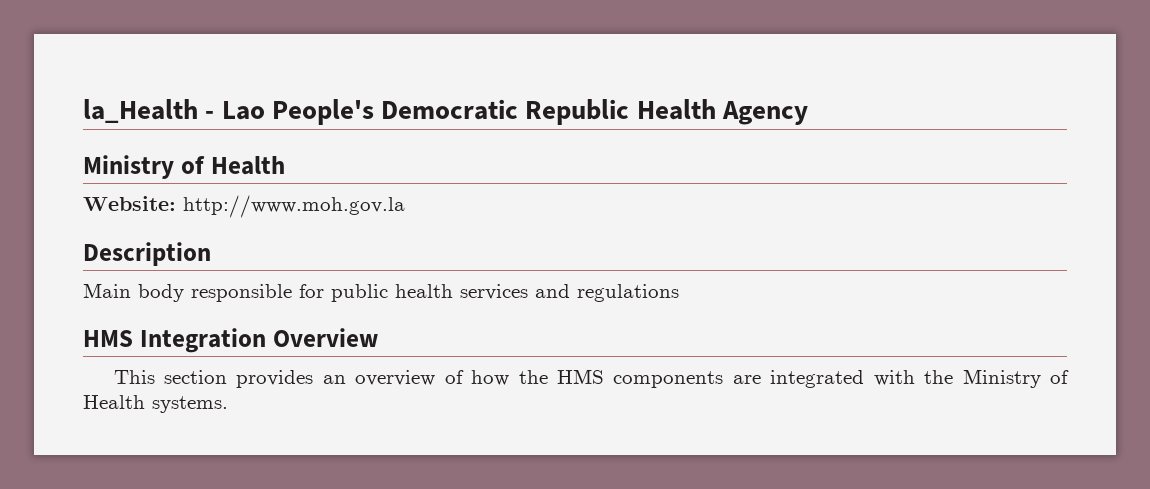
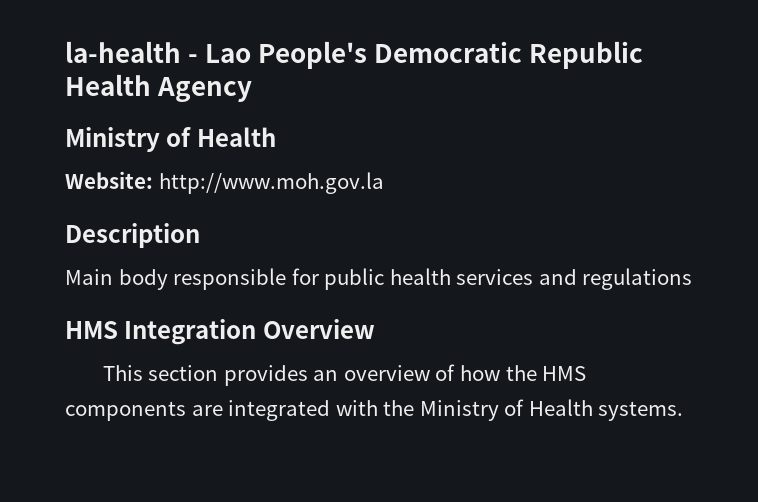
- la_Health - Lao People's Democratic Republic Health Agency
+ la-health - Lao People's Democratic Republic Health Agency

